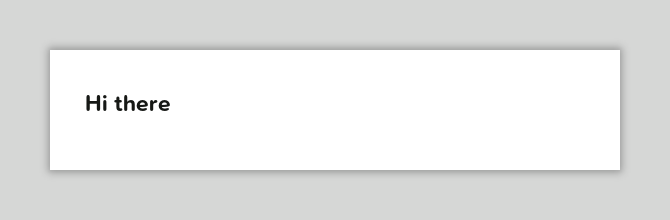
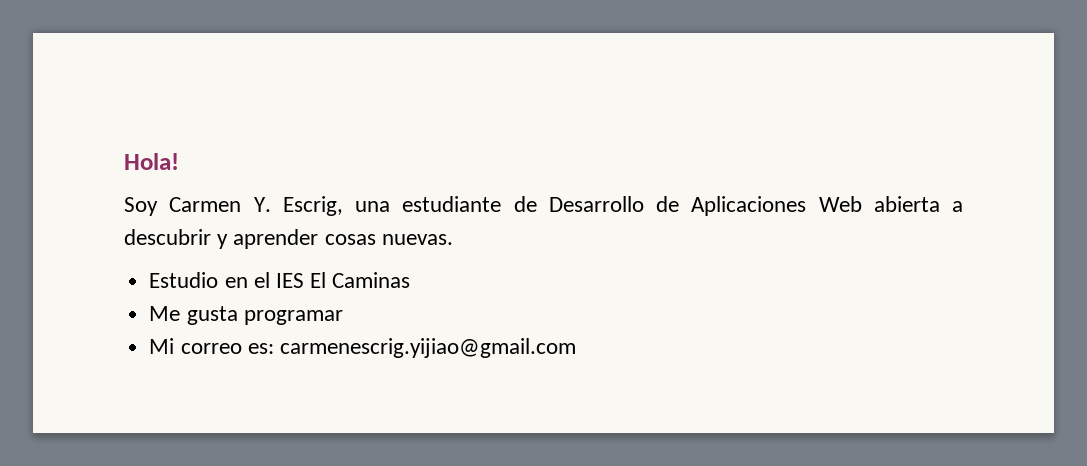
- Hi there
+ Hola!
+ Soy Carmen Y. Escrig, una estudiante de Desarrollo de Aplicaciones Web abierta a descubrir y aprender cosas nuevas.
+ Estudio en el IES El Caminas
+ Me gusta programar
+ Mi correo es: carmenescrig.yijiao@gmail.com

